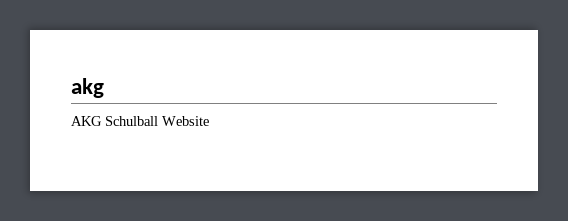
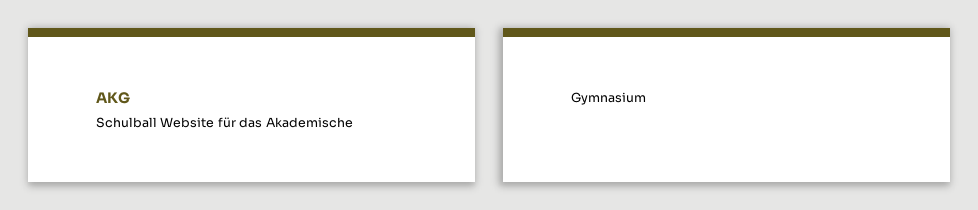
- akg
- AKG Schulball Website
+ AKG
+ Schulball Website für das Akademische Gymnasium

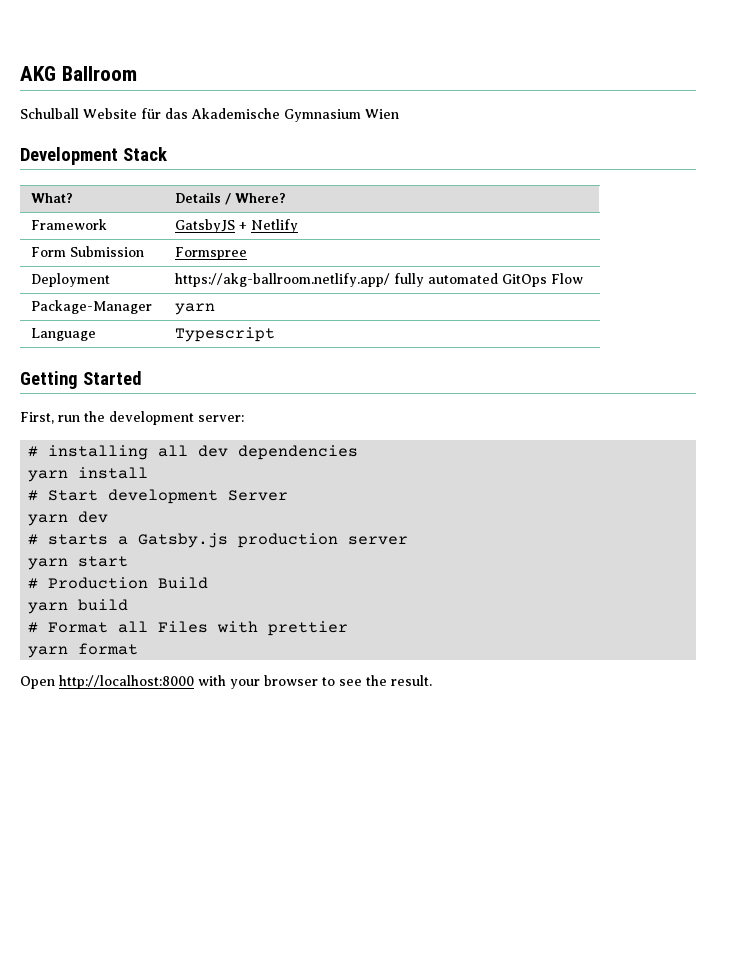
- AKG
+ AKG Ballroom
- Schulball Website für das Akademische Gymnasium
+ Schulball Website für das Akademische Gymnasium Wien
+ Development Stack
+ What? | Details / Where?
+ Framework | GatsbyJS + Netlify
+ Form Submission | Formspree
+ Deployment | https://akg-ballroom.netlify.app/ fully automated GitOps Flow
+ Package-Manager | yarn
+ Language | Typescript
+ Getting Started
+ First, run the development server:
+ # installing all dev dependencies
+ yarn install
+ # Start development Server
+ yarn dev
+ # starts a Gatsby.js production server
+ yarn start
+ # Production Build
+ yarn build
+ # Format all Files with prettier
+ yarn format
+ Open http://localhost:8000 with your browser to see the result.

